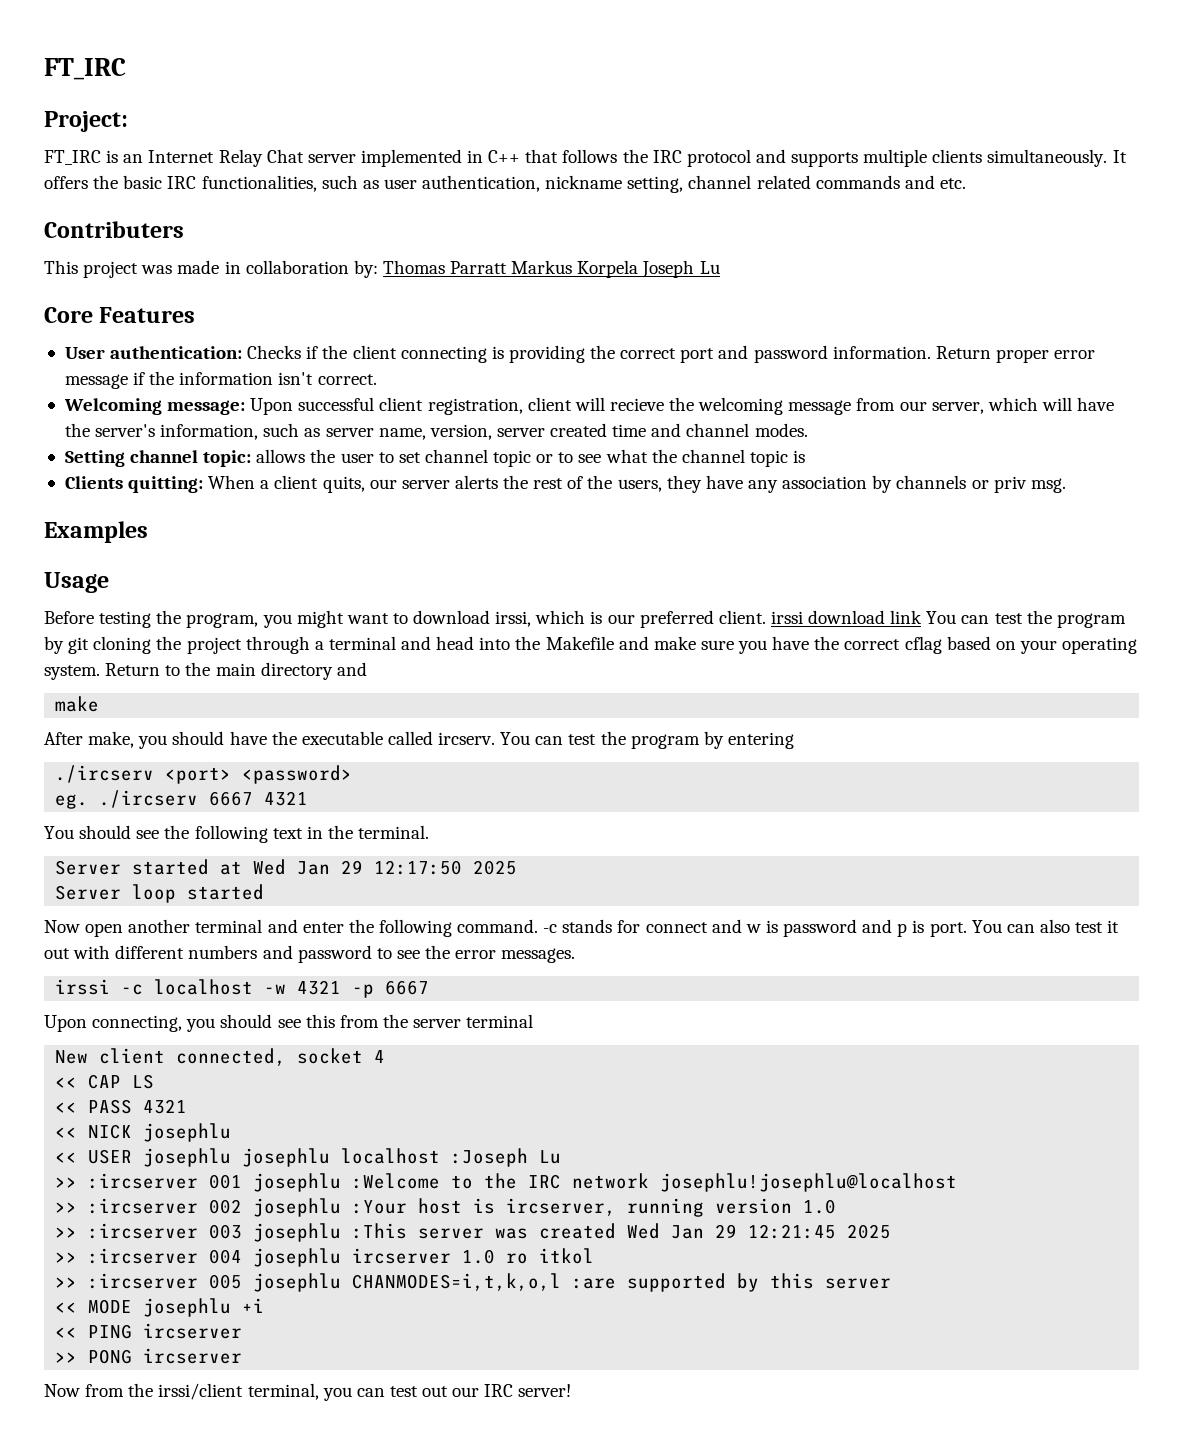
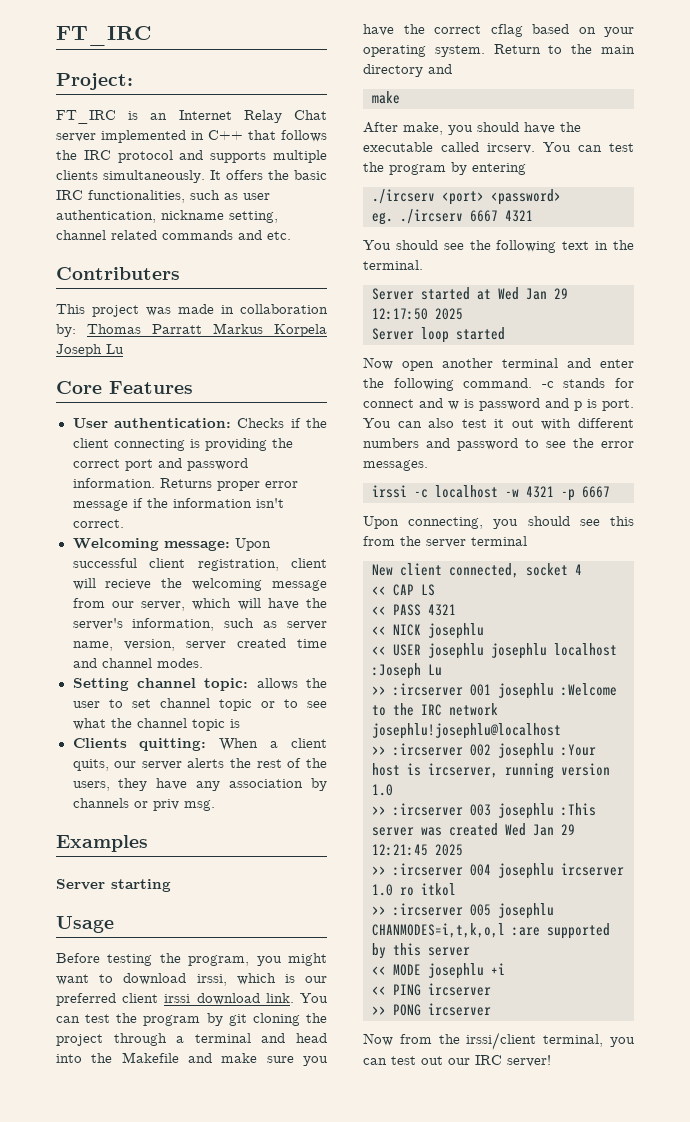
- Return proper error message if the information isn't correct.
+ Returns proper error message if the information isn't correct.
+ Server starting
- Before testing the program, you might want to download irssi, which is our preferred client. irssi download link You can test the program by git cloning the project through a terminal and head into the Makefile and make sure you have the correct cflag based on your operating system.
+ Before testing the program, you might want to download irssi, which is our preferred client irssi download link. You can test the program by git cloning the project through a terminal and head into the Makefile and make sure you have the correct cflag based on your operating system.

